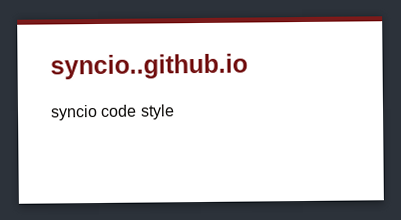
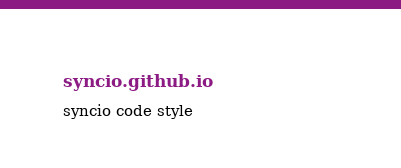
- syncio..github.io
+ syncio.github.io

